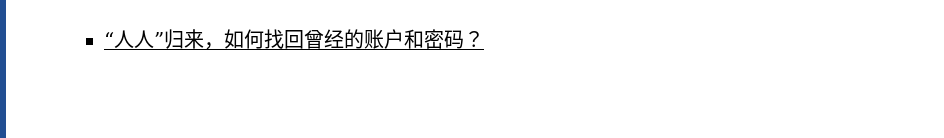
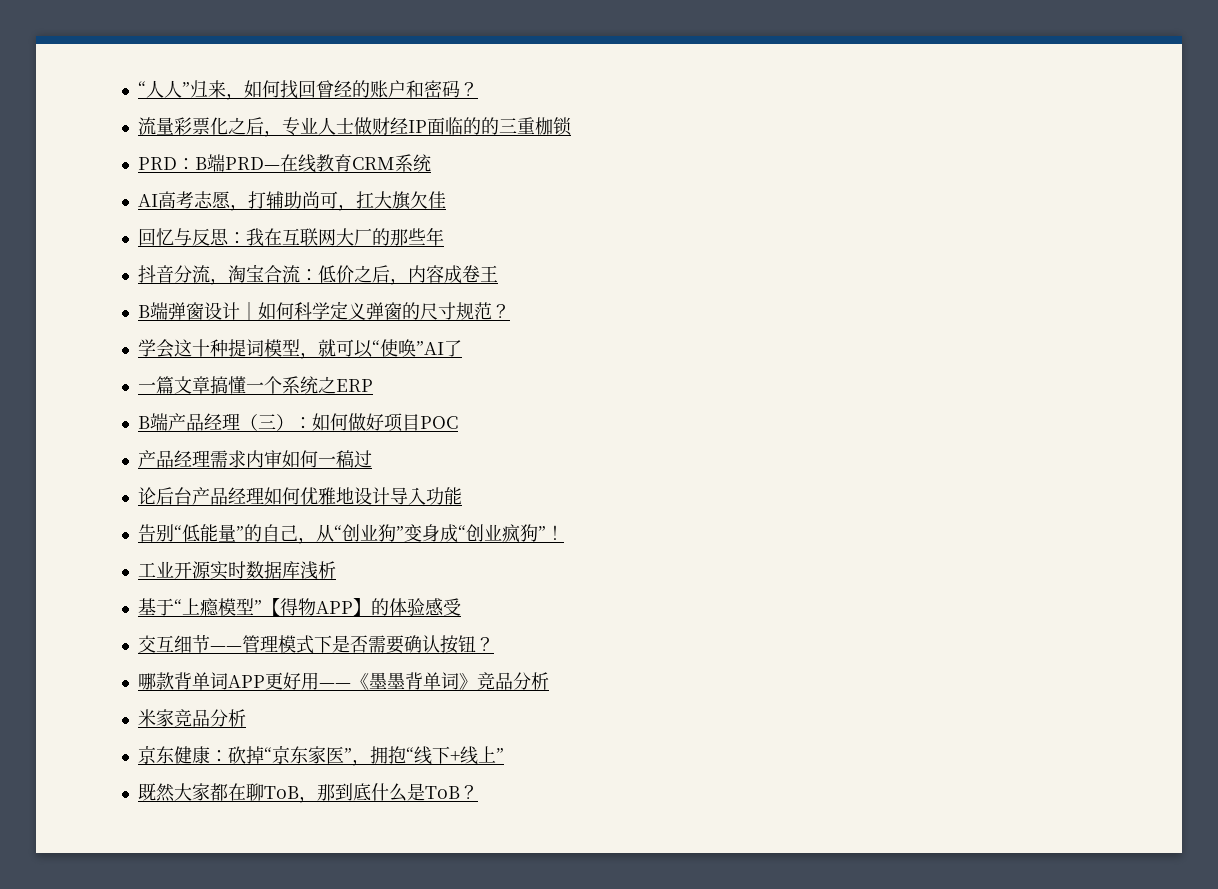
+ 流量彩票化之后，专业人士做财经IP面临的的三重枷锁
+ PRD：B端PRD—在线教育CRM系统
+ AI高考志愿，打辅助尚可，扛大旗欠佳
+ 回忆与反思：我在互联网大厂的那些年
+ 抖音分流，淘宝合流：低价之后，内容成卷王
+ B端弹窗设计｜如何科学定义弹窗的尺寸规范？
+ 学会这十种提词模型，就可以“使唤”AI了
+ 一篇文章搞懂一个系统之ERP
+ B端产品经理（三）：如何做好项目POC
+ 产品经理需求内审如何一稿过
+ 论后台产品经理如何优雅地设计导入功能
+ 告别“低能量”的自己，从“创业狗”变身成“创业疯狗”！
+ 工业开源实时数据库浅析
+ 基于“上瘾模型”【得物APP】的体验感受
+ 交互细节——管理模式下是否需要确认按钮？
+ 哪款背单词APP更好用——《墨墨背单词》竞品分析
+ 米家竞品分析
+ 京东健康：砍掉“京东家医”，拥抱“线下+线上”
+ 既然大家都在聊ToB，那到底什么是ToB？

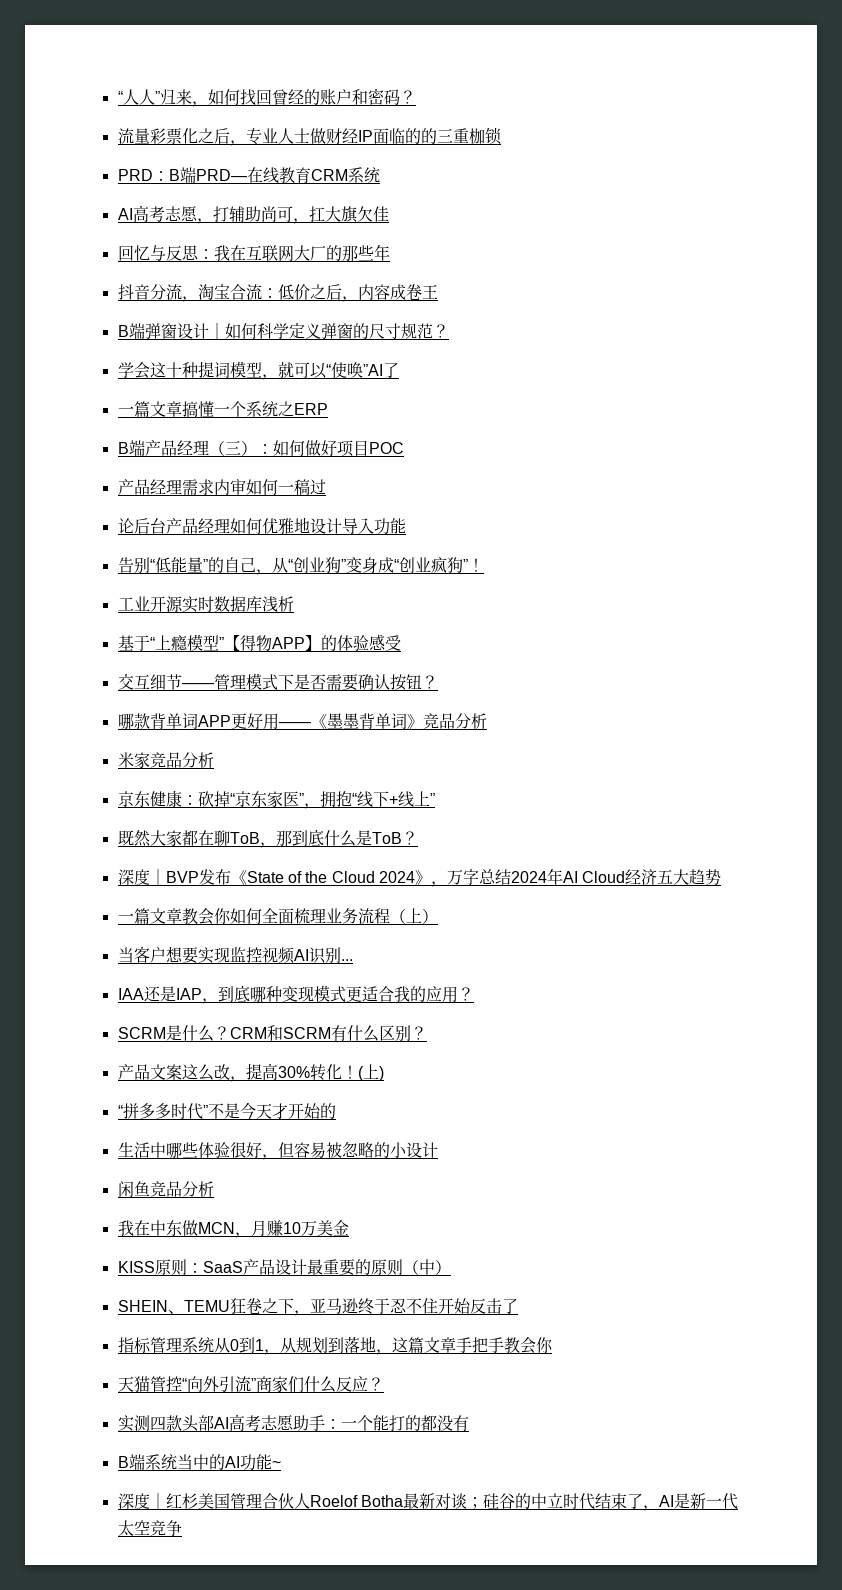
+ 深度｜BVP发布《State of the Cloud 2024》，万字总结2024年AI Cloud经济五大趋势
+ 一篇文章教会你如何全面梳理业务流程（上）
+ 当客户想要实现监控视频AI识别...
+ IAA还是IAP，到底哪种变现模式更适合我的应用？
+ SCRM是什么？CRM和SCRM有什么区别？
+ 产品文案这么改，提高30%转化！(上)
+ “拼多多时代”不是今天才开始的
+ 生活中哪些体验很好，但容易被忽略的小设计
+ 闲鱼竞品分析
+ 我在中东做MCN，月赚10万美金
+ KISS原则：SaaS产品设计最重要的原则（中）
+ SHEIN、TEMU狂卷之下，亚马逊终于忍不住开始反击了
+ 指标管理系统从0到1，从规划到落地，这篇文章手把手教会你
+ 天猫管控“向外引流”商家们什么反应？
+ 实测四款头部AI高考志愿助手：一个能打的都没有
+ B端系统当中的AI功能~
+ 深度｜红杉美国管理合伙人Roelof Botha最新对谈；硅谷的中立时代结束了，AI是新一代太空竞争

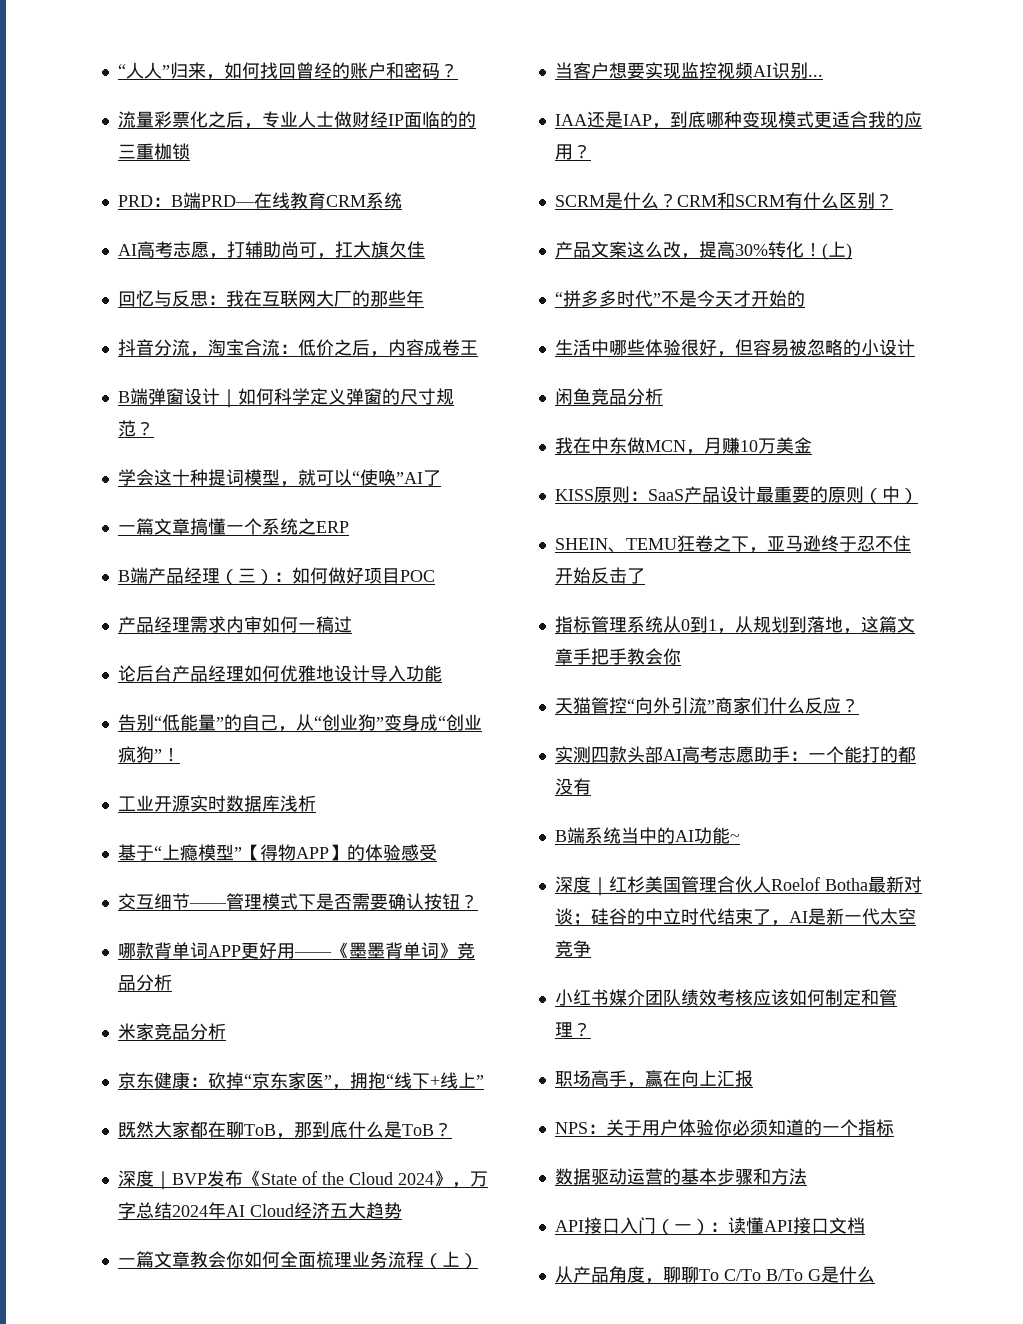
+ 小红书媒介团队绩效考核应该如何制定和管理？
+ 职场高手，赢在向上汇报
+ NPS：关于用户体验你必须知道的一个指标
+ 数据驱动运营的基本步骤和方法
+ API接口入门（一）：读懂API接口文档
+ 从产品角度，聊聊To C/To B/To G是什么

